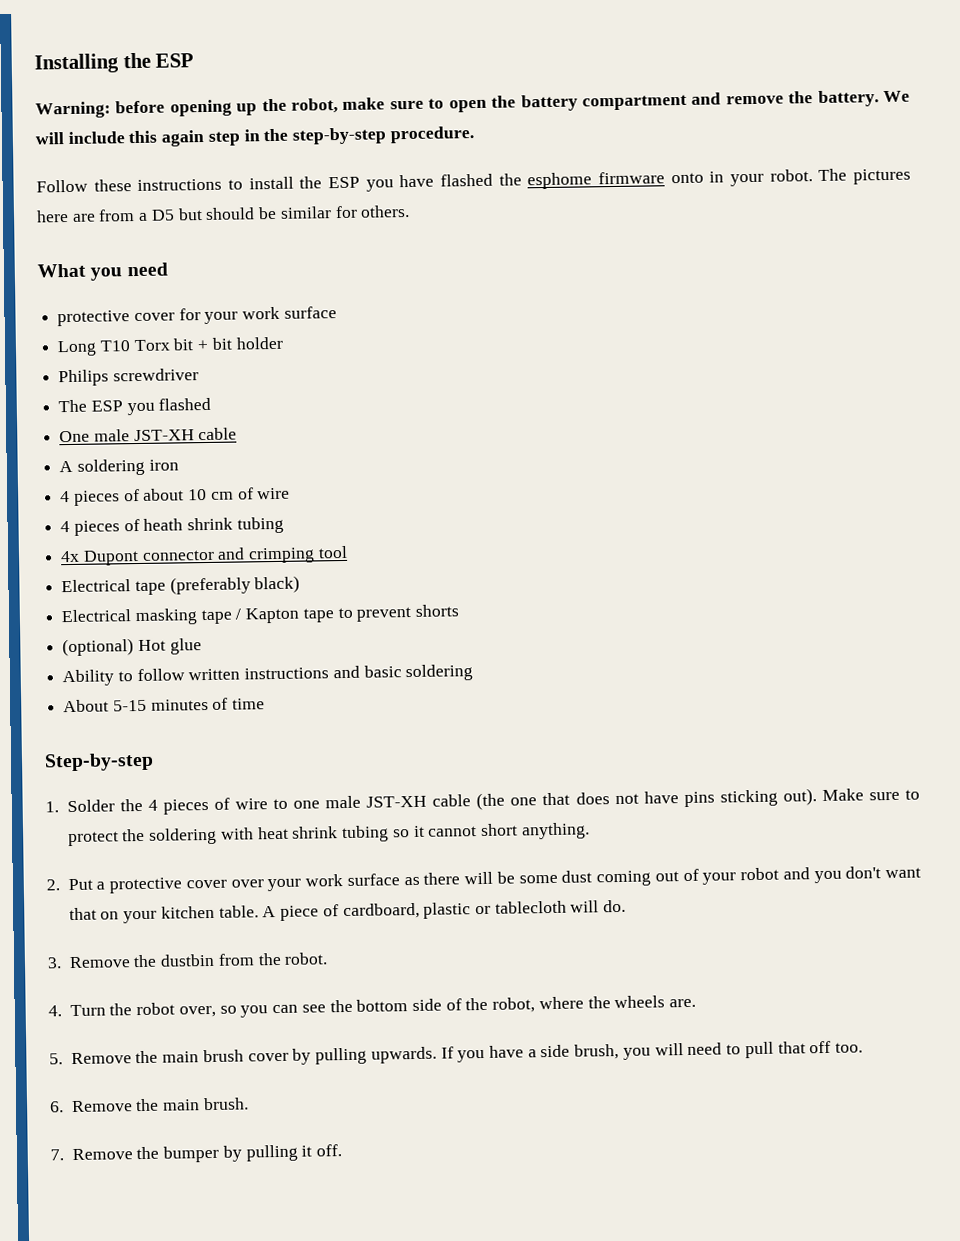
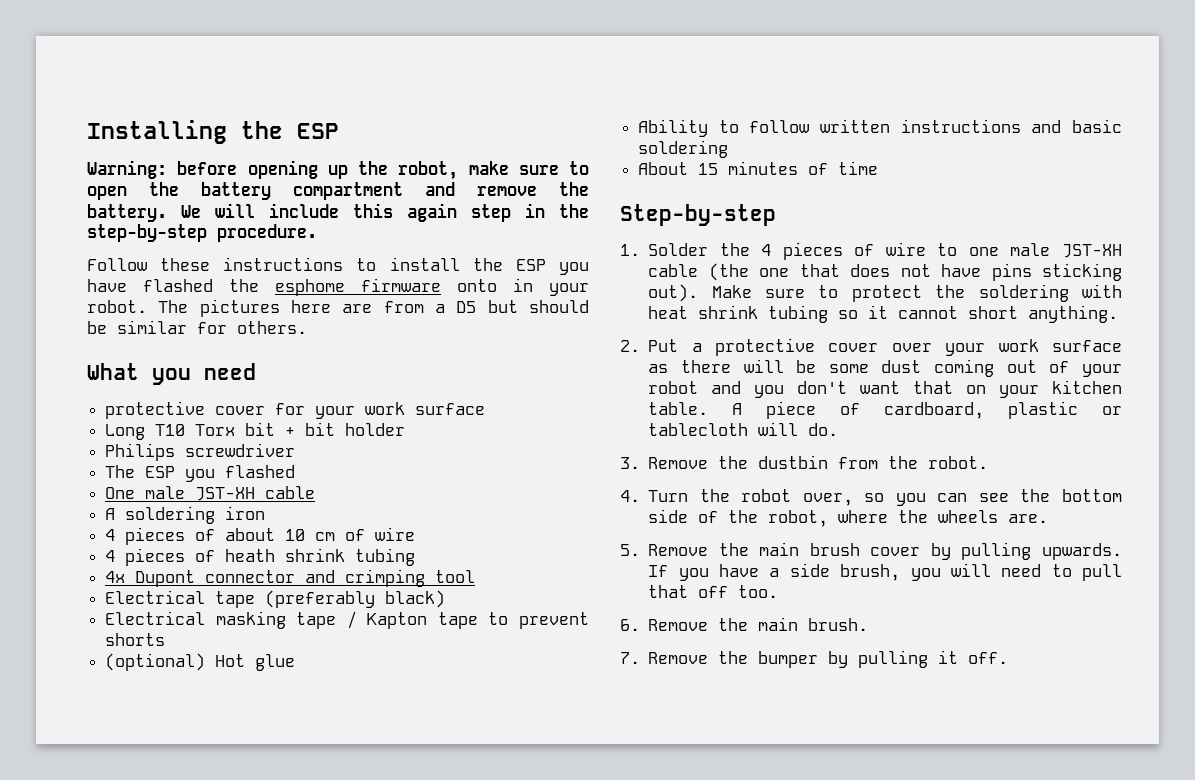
- About 5-15 minutes of time
+ About 15 minutes of time

